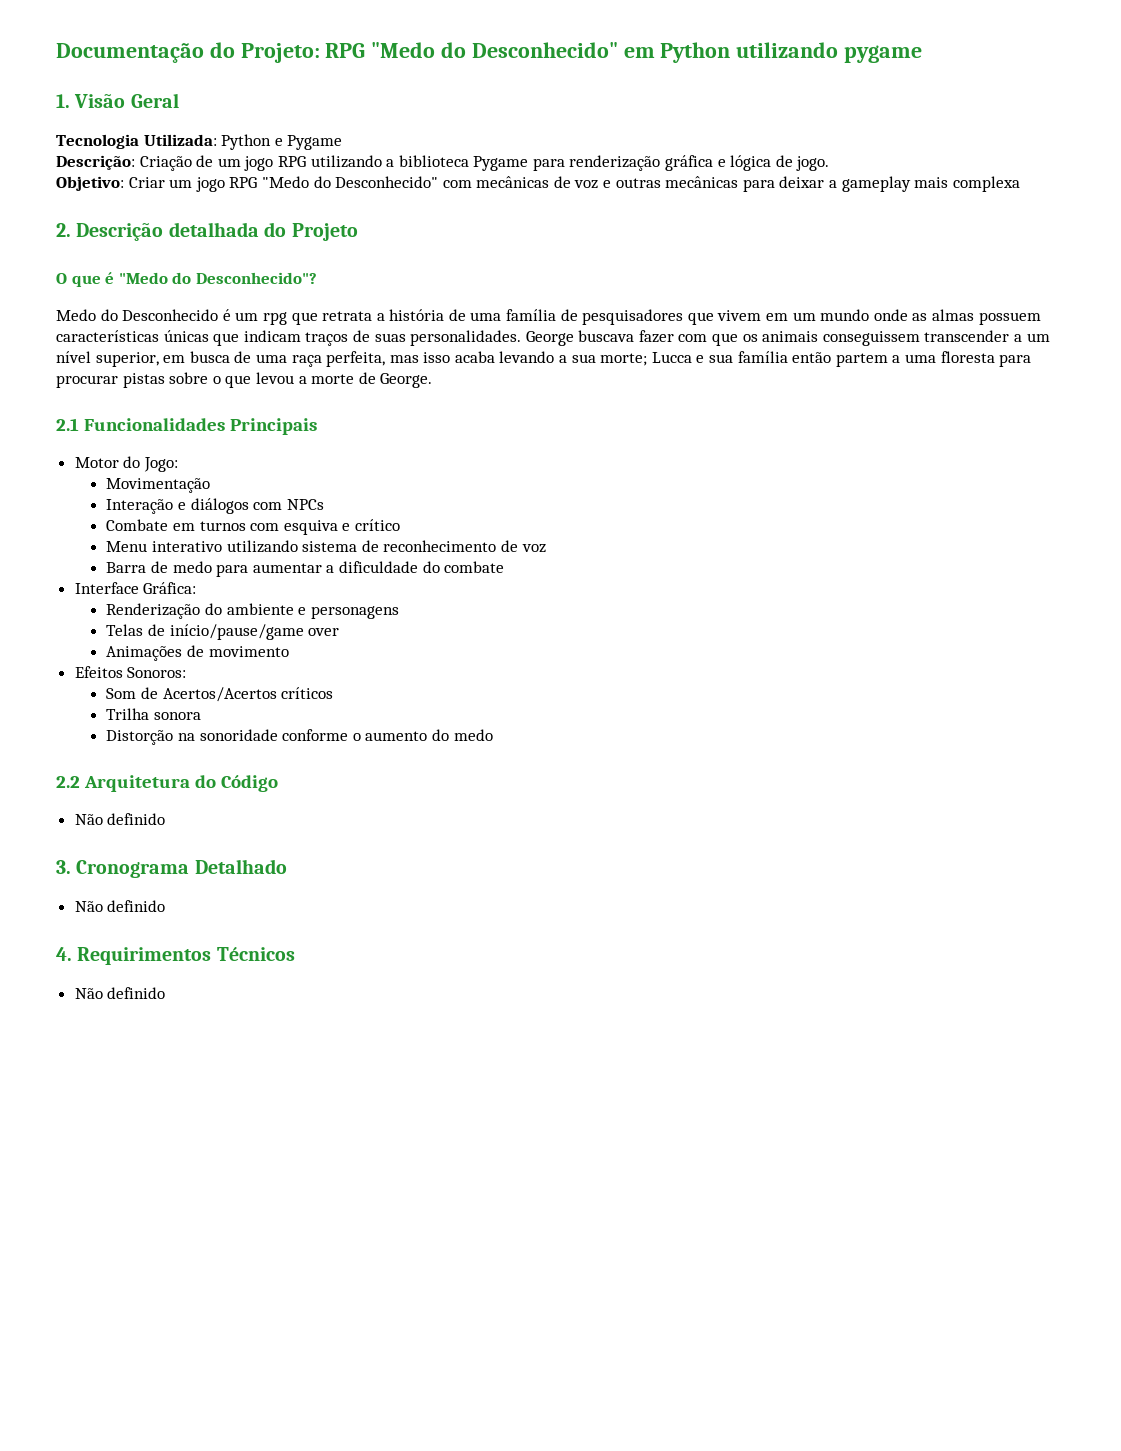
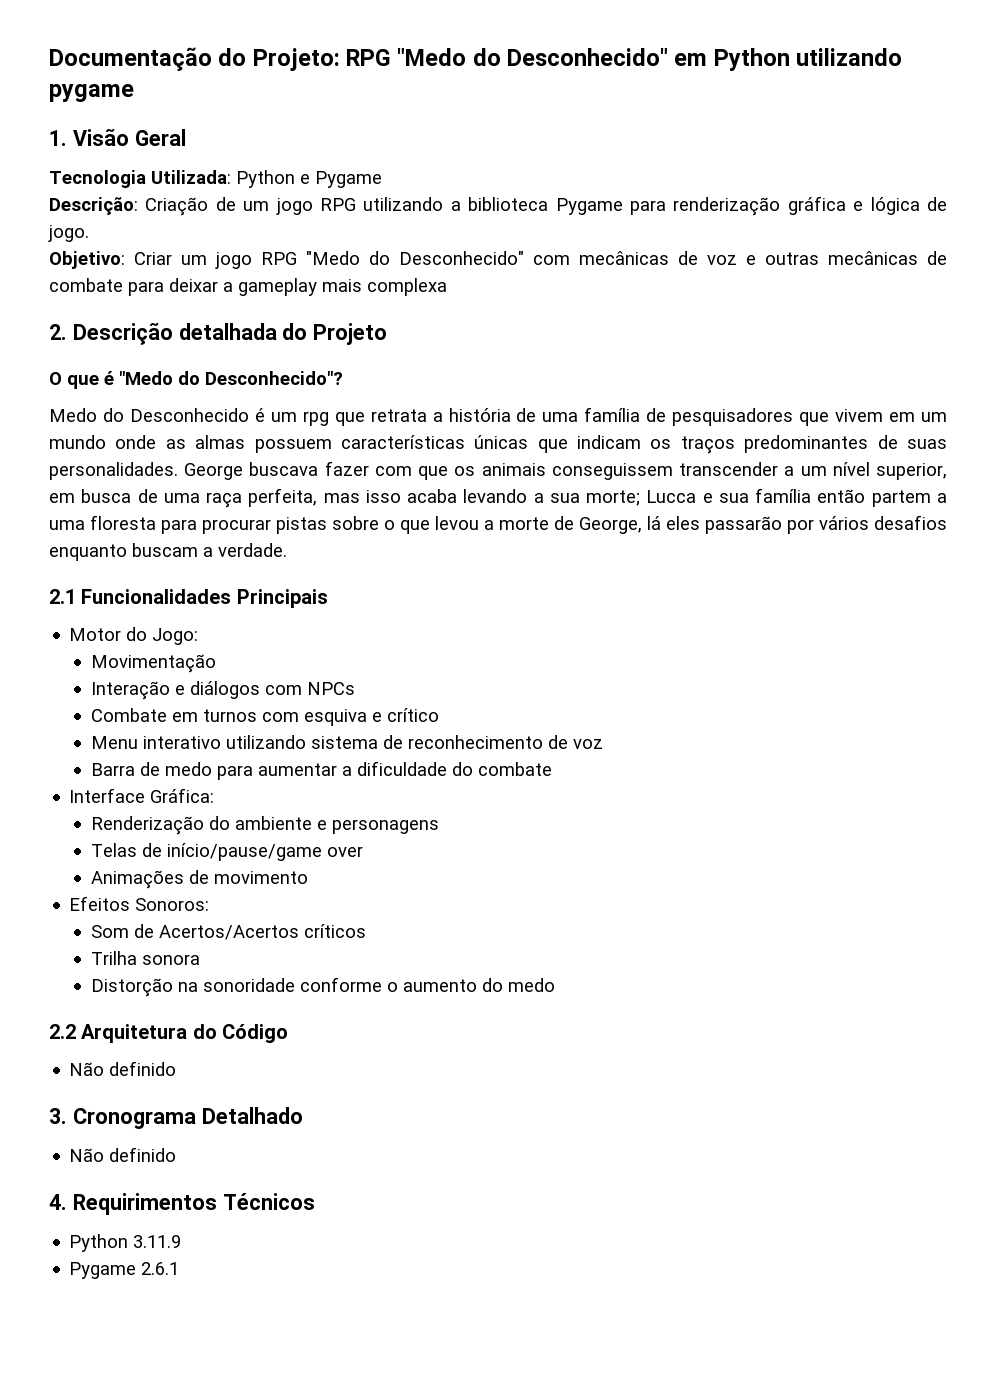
- Objetivo: Criar um jogo RPG "Medo do Desconhecido" com mecânicas de voz e outras mecânicas para deixar a gameplay mais complexa
+ Objetivo: Criar um jogo RPG "Medo do Desconhecido" com mecânicas de voz e outras mecânicas de combate para deixar a gameplay mais complexa
- Medo do Desconhecido é um rpg que retrata a história de uma família de pesquisadores que vivem em um mundo onde as almas possuem características únicas que indicam traços de suas personalidades.
+ Medo do Desconhecido é um rpg que retrata a história de uma família de pesquisadores que vivem em um mundo onde as almas possuem características únicas que indicam os traços predominantes de suas personalidades.
- George buscava fazer com que os animais conseguissem transcender a um nível superior, em busca de uma raça perfeita, mas isso acaba levando a sua morte; Lucca e sua família então partem a uma floresta para procurar pistas sobre o que levou a morte de George.
+ George buscava fazer com que os animais conseguissem transcender a um nível superior, em busca de uma raça perfeita, mas isso acaba levando a sua morte; Lucca e sua família então partem a uma floresta para procurar pistas sobre o que levou a morte de George, lá eles passarão por vários desafios enquanto buscam a verdade.
  4. Requirimentos Técnicos
- Não definido
+ Python 3.11.9
+ Pygame 2.6.1

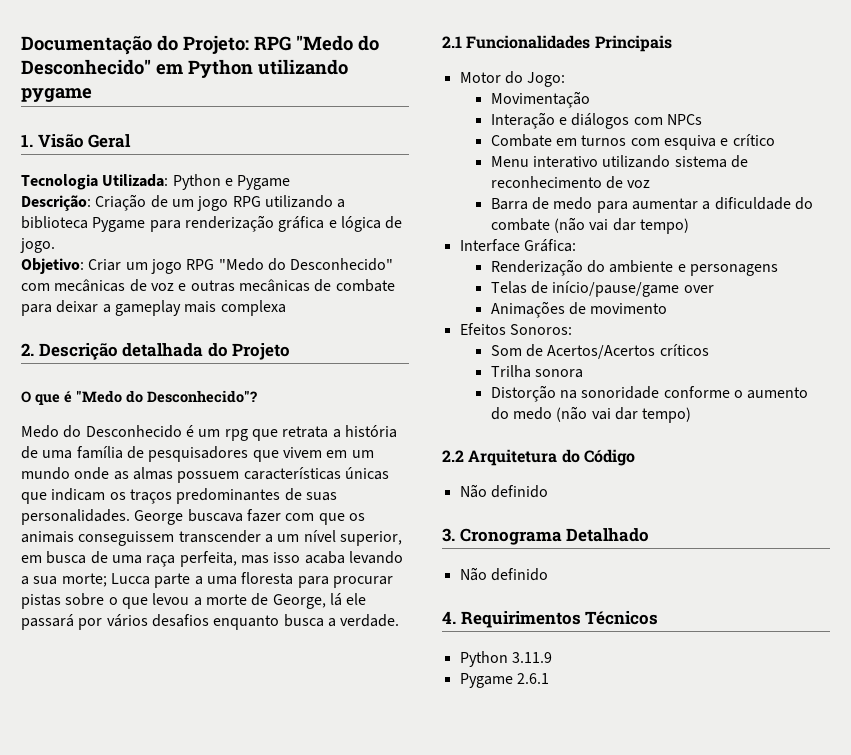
- George buscava fazer com que os animais conseguissem transcender a um nível superior, em busca de uma raça perfeita, mas isso acaba levando a sua morte; Lucca e sua família então partem a uma floresta para procurar pistas sobre o que levou a morte de George, lá eles passarão por vários desafios enquanto buscam a verdade.
+ George buscava fazer com que os animais conseguissem transcender a um nível superior, em busca de uma raça perfeita, mas isso acaba levando a sua morte; Lucca parte a uma floresta para procurar pistas sobre o que levou a morte de George, lá ele passará por vários desafios enquanto busca a verdade.
- Barra de medo para aumentar a dificuldade do combate
+ Barra de medo para aumentar a dificuldade do combate (não vai dar tempo)
- Distorção na sonoridade conforme o aumento do medo
+ Distorção na sonoridade conforme o aumento do medo (não vai dar tempo)

